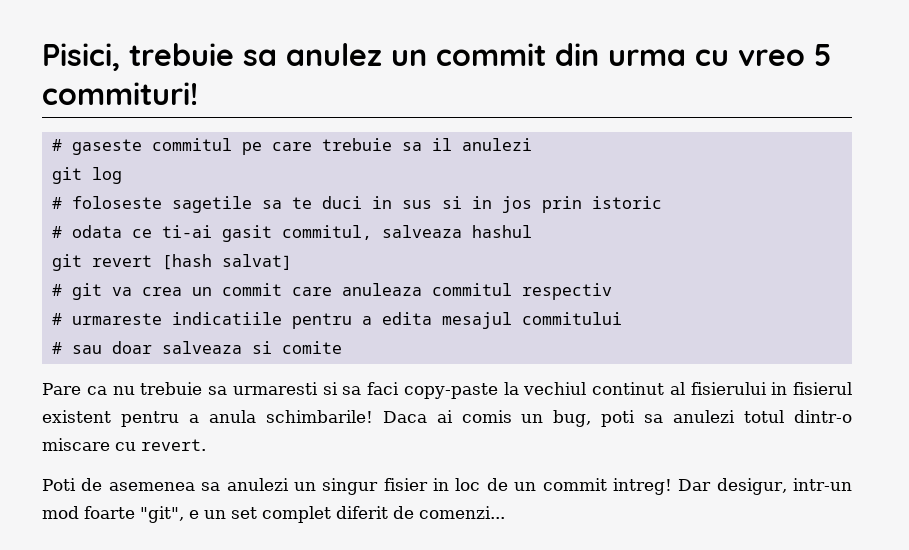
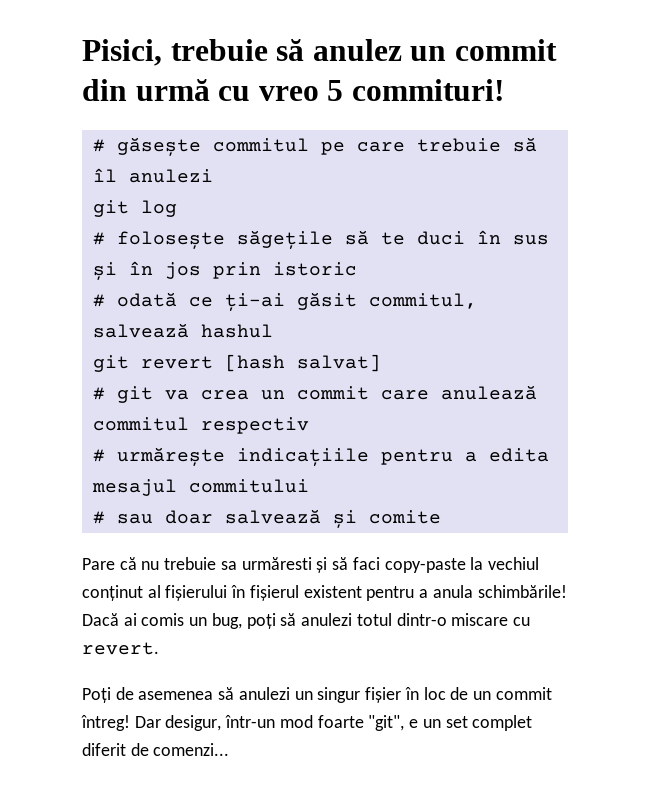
- Pisici, trebuie sa anulez un commit din urma cu vreo 5 commituri!
+ Pisici, trebuie să anulez un commit din urmă cu vreo 5 commituri!
- # gaseste commitul pe care trebuie sa il anulezi
+ # găsește commitul pe care trebuie să îl anulezi
- # foloseste sagetile sa te duci in sus si in jos prin istoric
- # odata ce ti-ai gasit commitul, salveaza hashul
+ # folosește săgețile să te duci în sus și în jos prin istoric
+ # odată ce ți-ai găsit commitul, salvează hashul
- # git va crea un commit care anuleaza commitul respectiv
+ # git va crea un commit care anulează commitul respectiv
- # urmareste indicatiile pentru a edita mesajul commitului
+ # urmărește indicațiile pentru a edita mesajul commitului
- # sau doar salveaza si comite
+ # sau doar salvează și comite
- Pare ca nu trebuie sa urmaresti si sa faci copy-paste la vechiul continut al fisierului in fisierul existent pentru a anula schimbarile! Daca ai comis un bug, poti sa anulezi totul dintr-o miscare cu revert.
+ Pare că nu trebuie sa urmăresti și să faci copy-paste la vechiul conținut al fișierului în fișierul existent pentru a anula schimbările! Dacă ai comis un bug, poți să anulezi totul dintr-o miscare cu revert.
- Poti de asemenea sa anulezi un singur fisier in loc de un commit intreg!
+ Poți de asemenea să anulezi un singur fișier în loc de un commit întreg!
- Dar desigur, intr-un mod foarte "git", e un set complet diferit de comenzi...
+ Dar desigur, într-un mod foarte "git", e un set complet diferit de comenzi...

